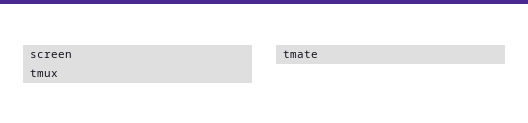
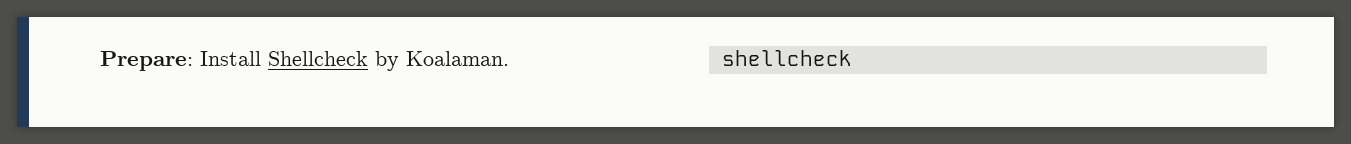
- screen
- tmux
- tmate
+ Prepare: Install Shellcheck by Koalaman.
+ shellcheck

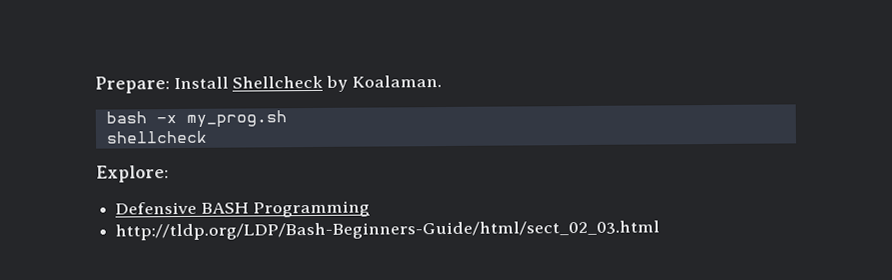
+ bash -x my_prog.sh
  shellcheck
+ Explore:
+ Defensive BASH Programming
+ http://tldp.org/LDP/Bash-Beginners-Guide/html/sect_02_03.html

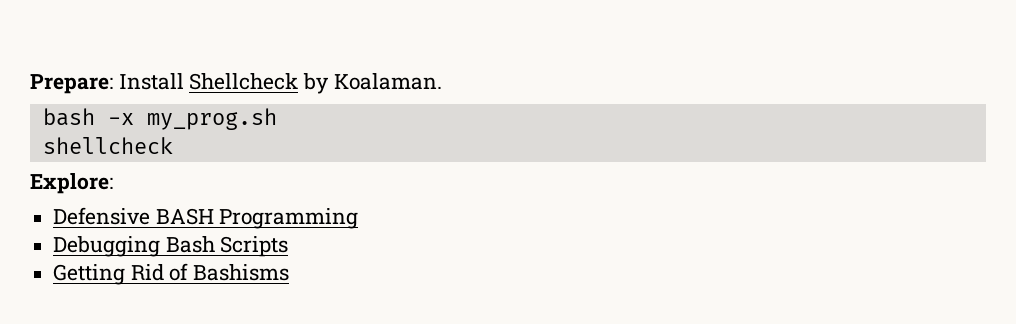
- http://tldp.org/LDP/Bash-Beginners-Guide/html/sect_02_03.html
+ Debugging Bash Scripts
+ Getting Rid of Bashisms

